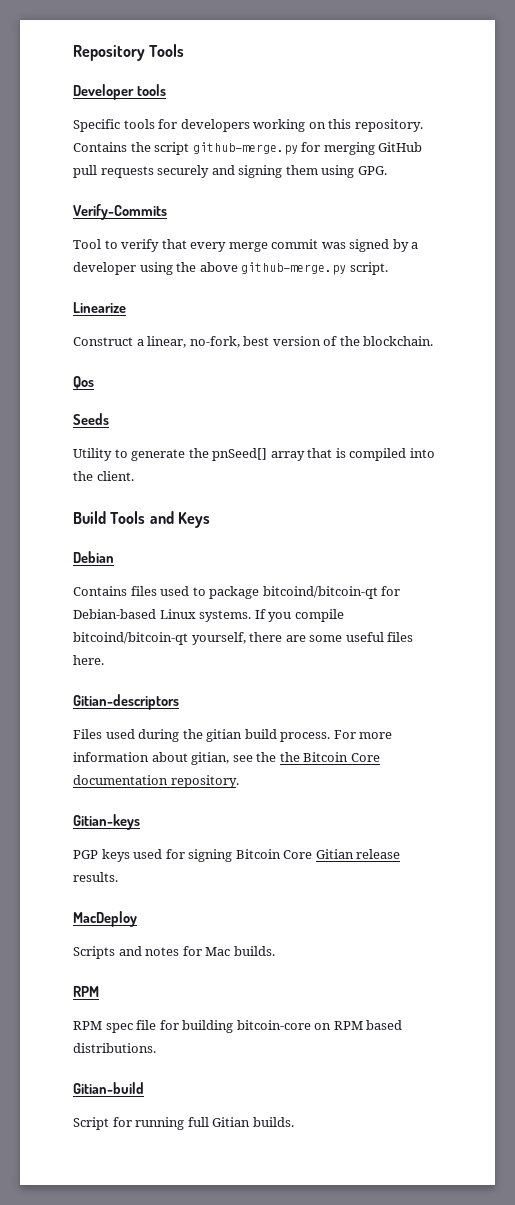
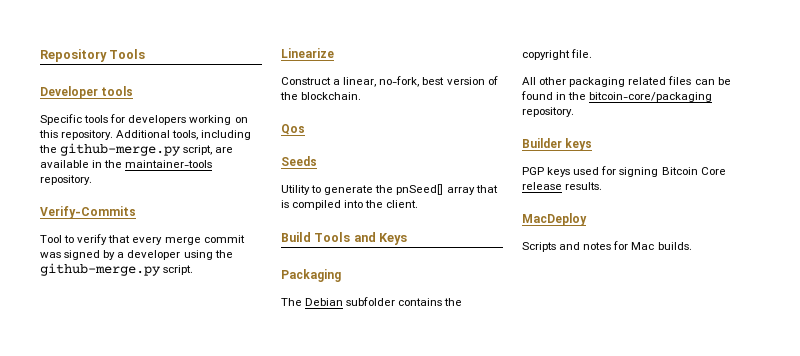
- Contains the script github-merge.py for merging GitHub pull requests securely and signing them using GPG.
+ Additional tools, including the github-merge.py script, are available in the maintainer-tools repository.
- Tool to verify that every merge commit was signed by a developer using the above github-merge.py script.
+ Tool to verify that every merge commit was signed by a developer using the github-merge.py script.
- Debian
- Contains files used to package bitcoind/bitcoin-qt for Debian-based Linux systems. If you compile bitcoind/bitcoin-qt yourself, there are some useful files here.
- Gitian-descriptors
- Files used during the gitian build process. For more information about gitian, see the the Bitcoin Core documentation repository.
- Gitian-keys
+ Packaging
+ The Debian subfolder contains the copyright file.
+ All other packaging related files can be found in the bitcoin-core/packaging repository.
+ Builder keys
- PGP keys used for signing Bitcoin Core Gitian release results.
+ PGP keys used for signing Bitcoin Core release results.
  Scripts and notes for Mac builds.
- RPM
- RPM spec file for building bitcoin-core on RPM based distributions.
- Gitian-build
- Script for running full Gitian builds.

